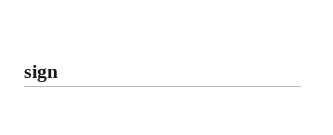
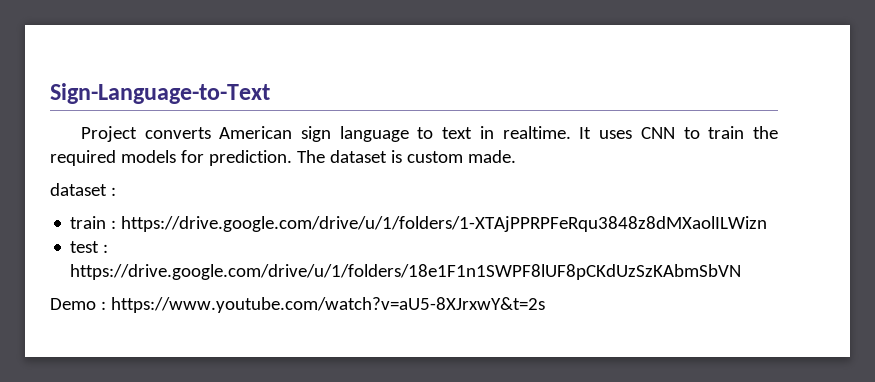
- sign
+ Sign-Language-to-Text
+ Project converts American sign language to text in realtime. It uses CNN to train the required models for prediction. The dataset is custom made.
+ dataset :
+ train : https://drive.google.com/drive/u/1/folders/1-XTAjPPRPFeRqu3848z8dMXaolILWizn
+ test : https://drive.google.com/drive/u/1/folders/18e1F1n1SWPF8lUF8pCKdUzSzKAbmSbVN
+ Demo : https://www.youtube.com/watch?v=aU5-8XJrxwY&t=2s

